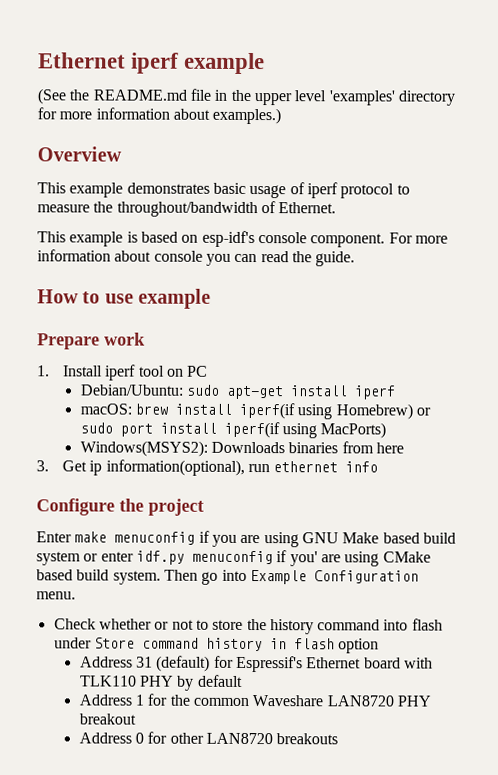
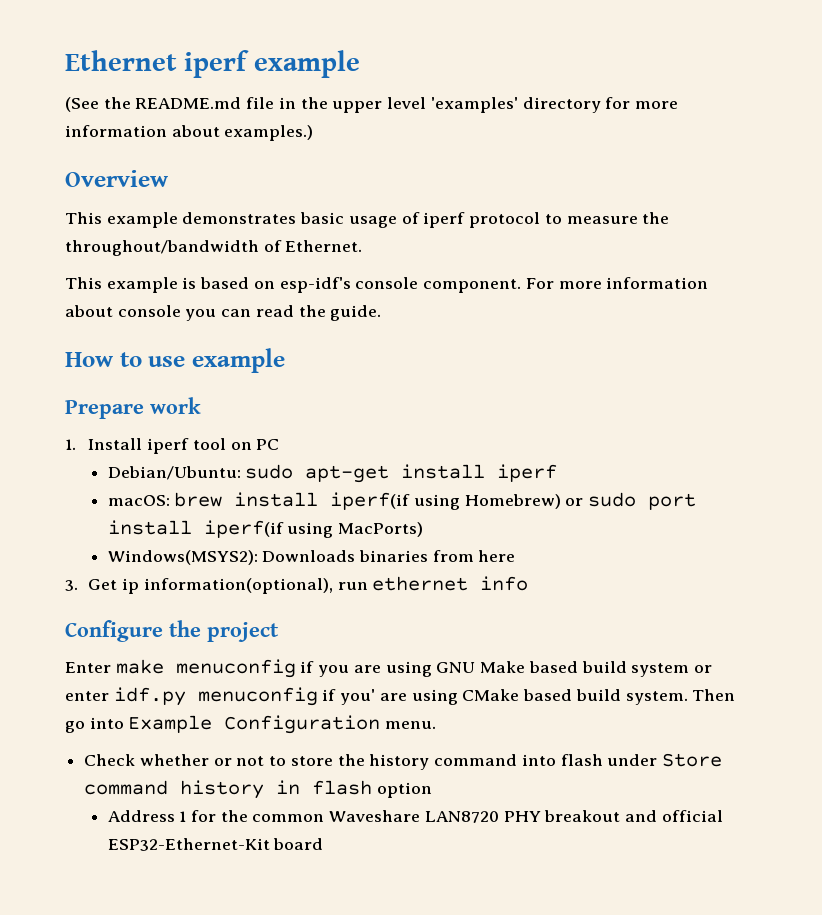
- Address 31 (default) for Espressif's Ethernet board with TLK110 PHY by default
- Address 1 for the common Waveshare LAN8720 PHY breakout
- Address 0 for other LAN8720 breakouts
+ Address 1 for the common Waveshare LAN8720 PHY breakout and official ESP32-Ethernet-Kit board

